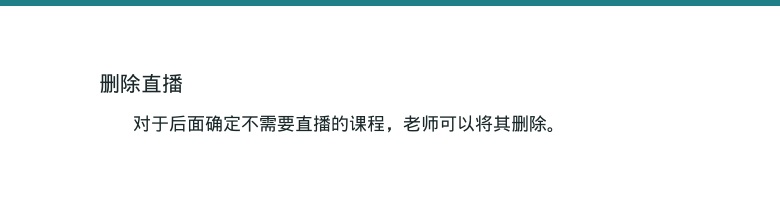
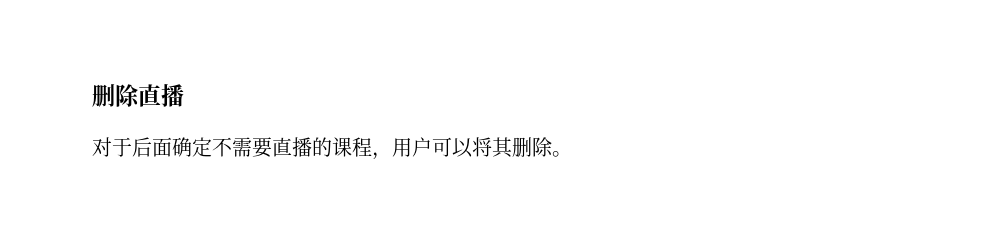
- 对于后面确定不需要直播的课程，老师可以将其删除。
+ 对于后面确定不需要直播的课程，用户可以将其删除。

